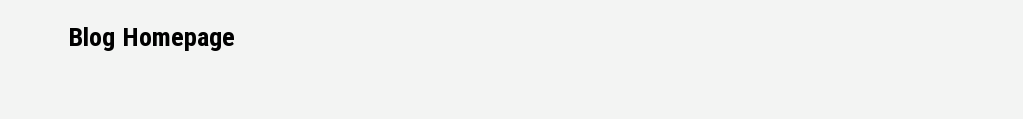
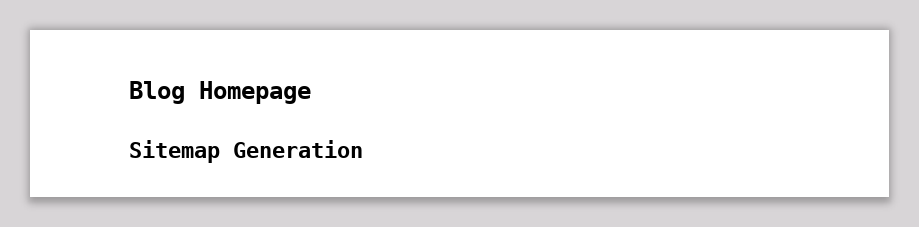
+ Sitemap Generation

